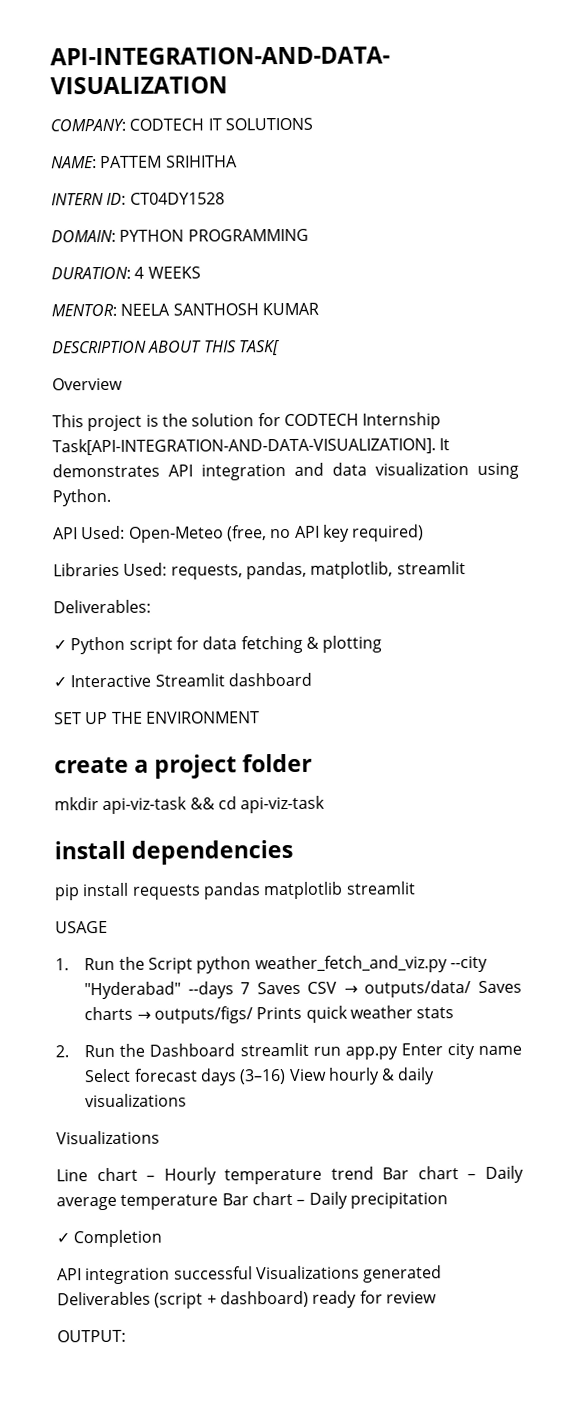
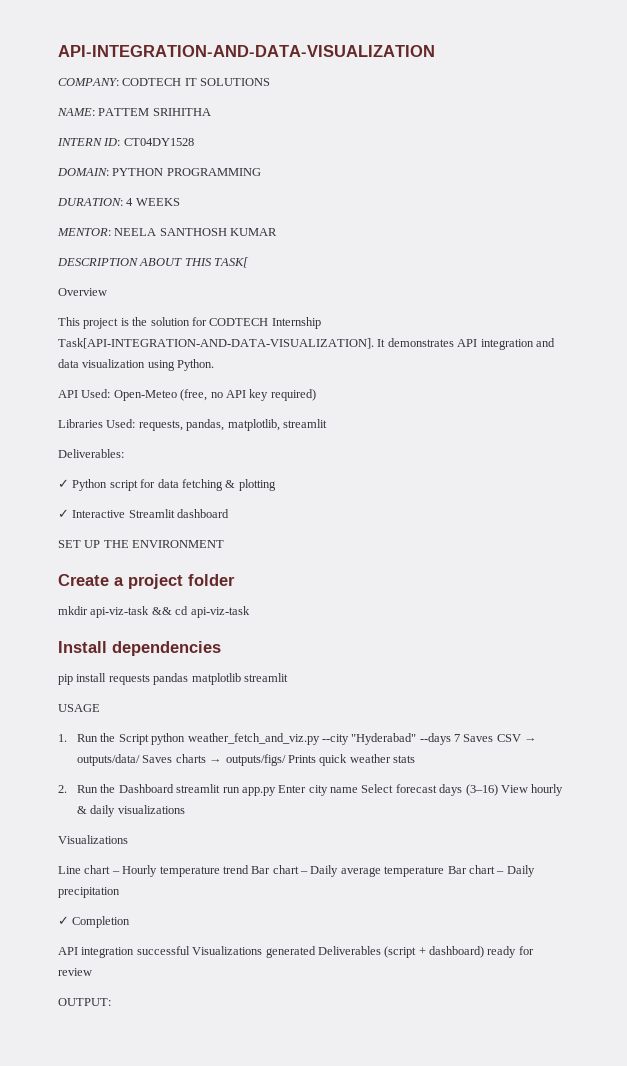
- create a project folder
+ Create a project folder
- install dependencies
+ Install dependencies

